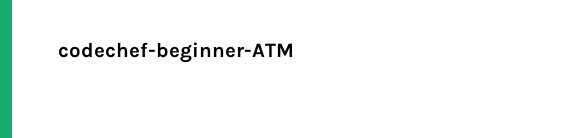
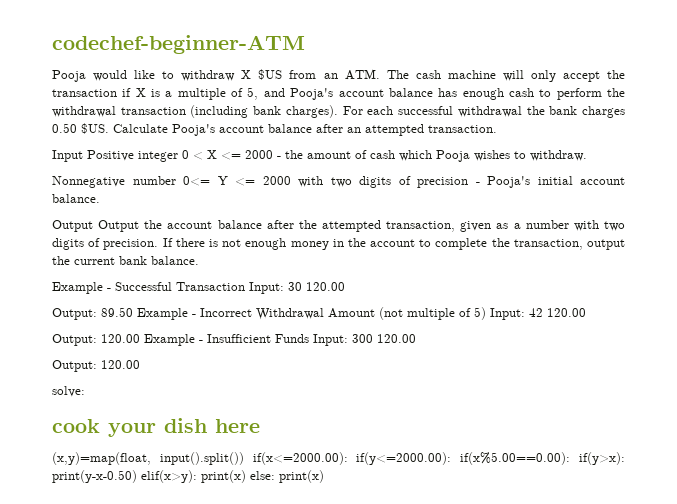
+ Pooja would like to withdraw X $US from an ATM. The cash machine will only accept the transaction if X is a multiple of 5, and Pooja's account balance has enough cash to perform the withdrawal transaction (including bank charges). For each successful withdrawal the bank charges 0.50 $US. Calculate Pooja's account balance after an attempted transaction.
+ Input Positive integer 0 < X <= 2000 - the amount of cash which Pooja wishes to withdraw.
+ Nonnegative number 0<= Y <= 2000 with two digits of precision - Pooja's initial account balance.
+ Output Output the account balance after the attempted transaction, given as a number with two digits of precision. If there is not enough money in the account to complete the transaction, output the current bank balance.
+ Example - Successful Transaction Input: 30 120.00
+ Output: 89.50 Example - Incorrect Withdrawal Amount (not multiple of 5) Input: 42 120.00
+ Output: 120.00 Example - Insufficient Funds Input: 300 120.00
+ Output: 120.00
+ solve:
+ cook your dish here
+ (x,y)=map(float, input().split()) if(x<=2000.00): if(y<=2000.00): if(x%5.00==0.00): if(y>x): print(y-x-0.50) elif(x>y): print(x) else: print(x)

